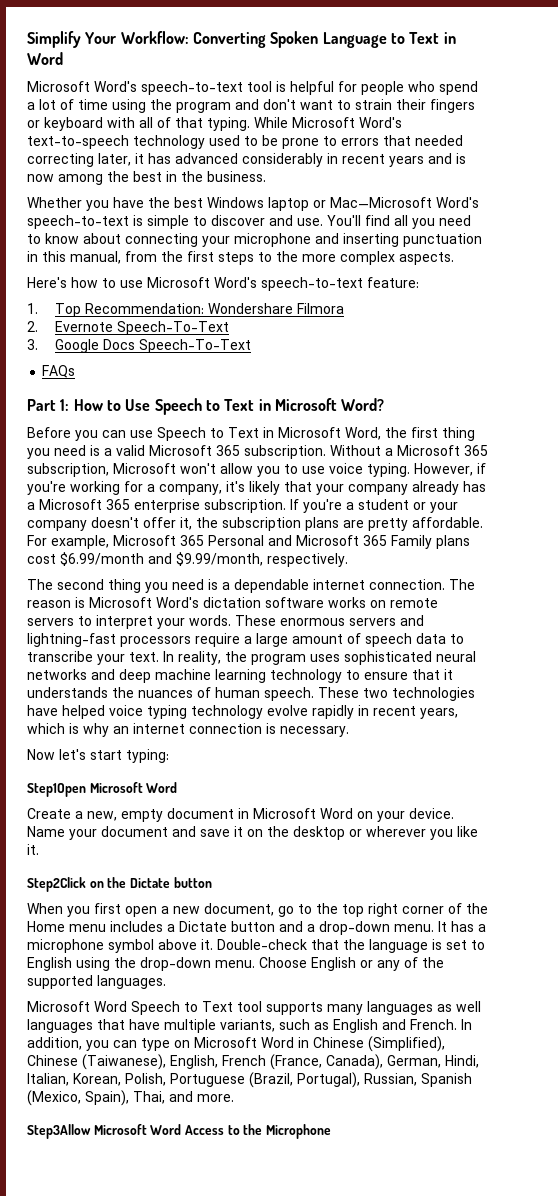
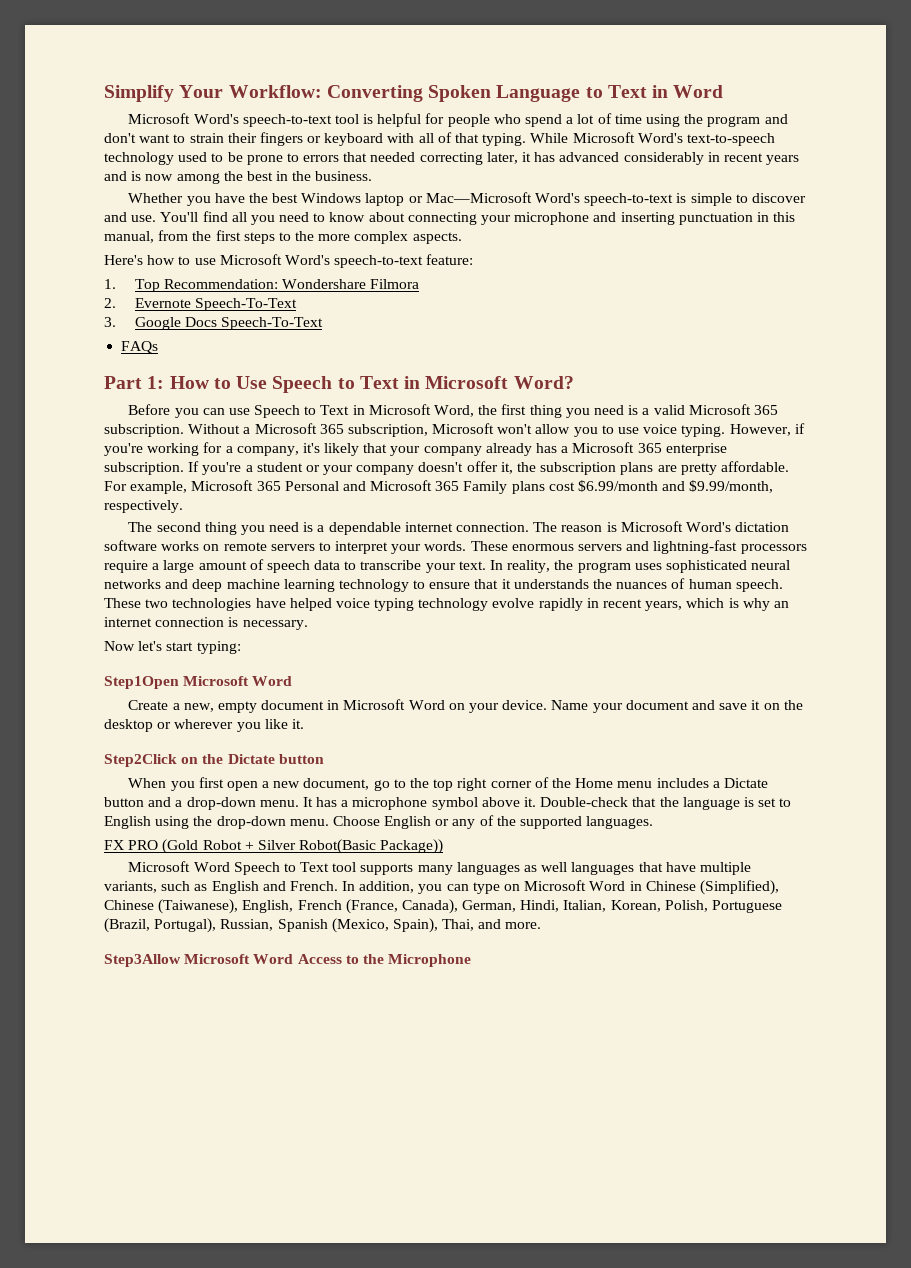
+ FX PRO (Gold Robot + Silver Robot(Basic Package))

